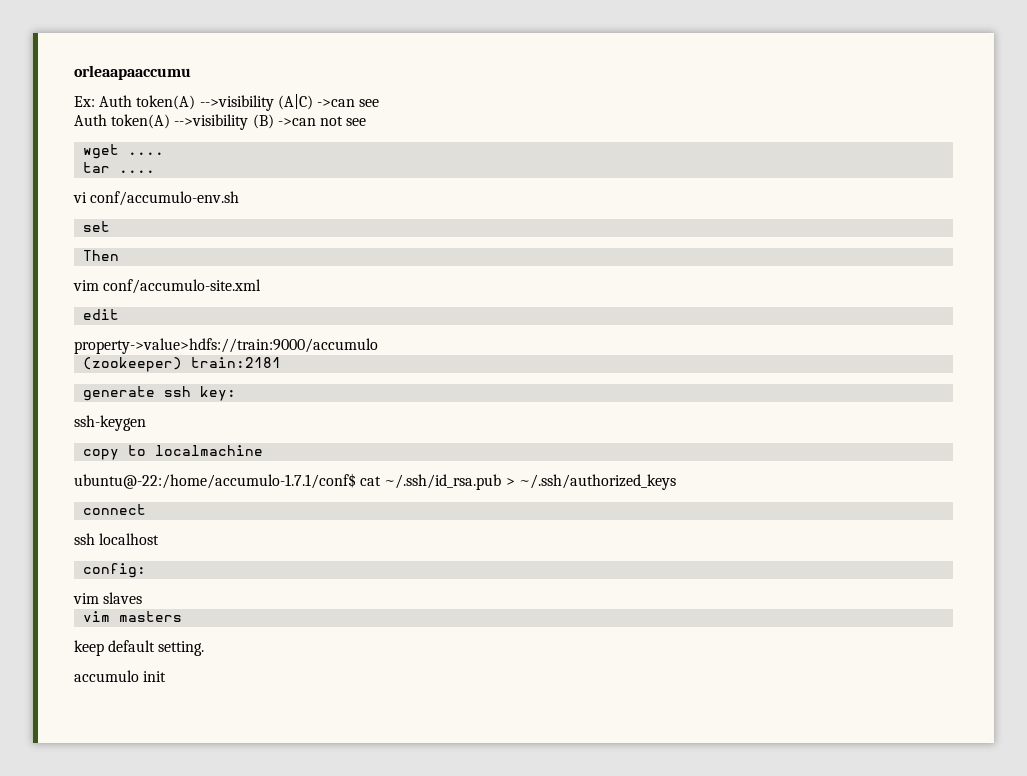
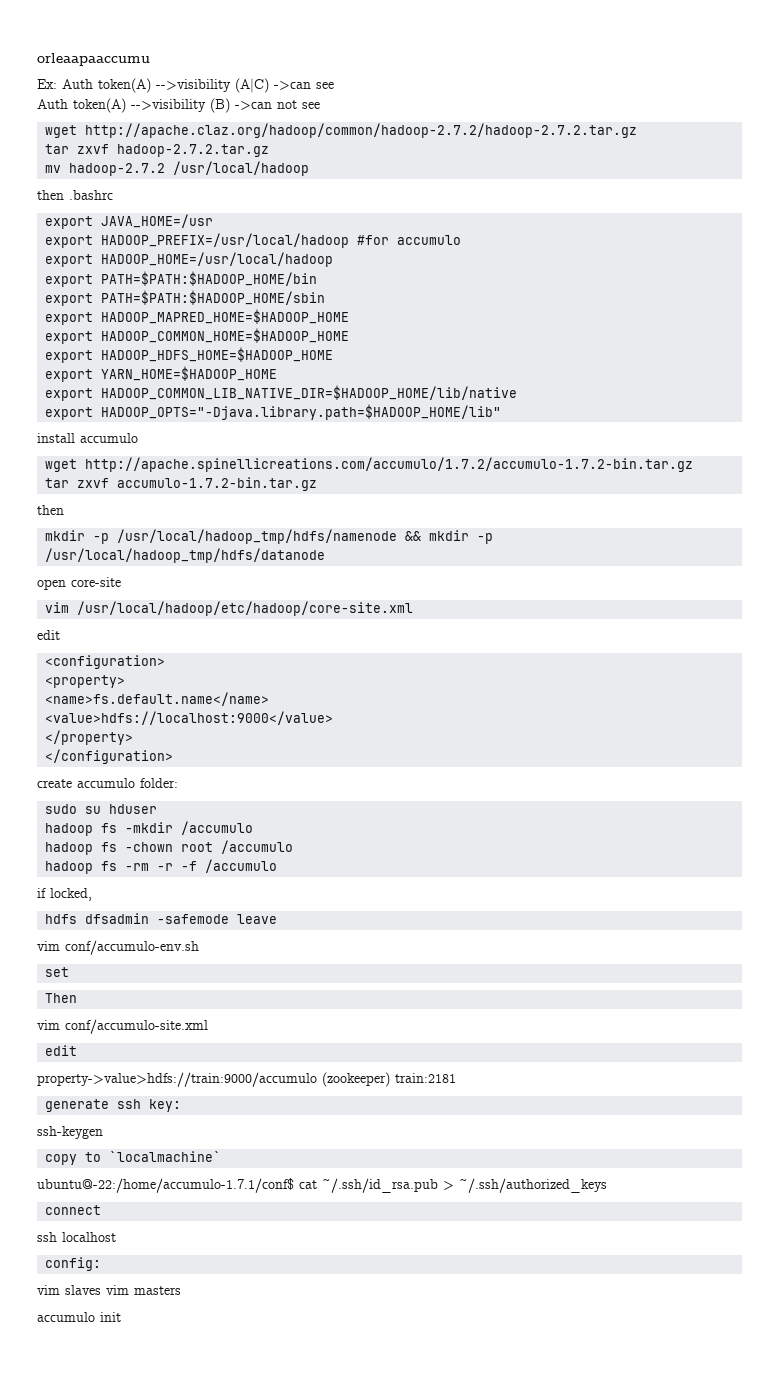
- wget ....
- tar ....
- vi conf/accumulo-env.sh
+ wget http://apache.claz.org/hadoop/common/hadoop-2.7.2/hadoop-2.7.2.tar.gz
+ tar zxvf hadoop-2.7.2.tar.gz
+ mv hadoop-2.7.2 /usr/local/hadoop
+ then .bashrc
+ export JAVA_HOME=/usr
+ export HADOOP_PREFIX=/usr/local/hadoop #for accumulo
+ export HADOOP_HOME=/usr/local/hadoop
+ export PATH=$PATH:$HADOOP_HOME/bin
+ export PATH=$PATH:$HADOOP_HOME/sbin
+ export HADOOP_MAPRED_HOME=$HADOOP_HOME
+ export HADOOP_COMMON_HOME=$HADOOP_HOME
+ export HADOOP_HDFS_HOME=$HADOOP_HOME
+ export YARN_HOME=$HADOOP_HOME
+ export HADOOP_COMMON_LIB_NATIVE_DIR=$HADOOP_HOME/lib/native
+ export HADOOP_OPTS="-Djava.library.path=$HADOOP_HOME/lib"
+ install accumulo
+ wget http://apache.spinellicreations.com/accumulo/1.7.2/accumulo-1.7.2-bin.tar.gz
+ tar zxvf accumulo-1.7.2-bin.tar.gz
+ then
+ mkdir -p /usr/local/hadoop_tmp/hdfs/namenode && mkdir -p /usr/local/hadoop_tmp/hdfs/datanode
+ open core-site
+ vim /usr/local/hadoop/etc/hadoop/core-site.xml
+ edit
+ <configuration>
+ <property>
+ <name>fs.default.name</name>
+ <value>hdfs://localhost:9000</value>
+ </property>
+ </configuration>
+ create accumulo folder:
+ sudo su hduser
+ hadoop fs -mkdir /accumulo
+ hadoop fs -chown root /accumulo
+ hadoop fs -rm -r -f /accumulo
+ if locked,
+ hdfs dfsadmin -safemode leave
+ vim conf/accumulo-env.sh
- property->value>hdfs://train:9000/accumulo
- (zookeeper) train:2181
+ property->value>hdfs://train:9000/accumulo (zookeeper) train:2181
- copy to localmachine
+ copy to `localmachine`
- vim slaves
- vim masters
+ vim slaves vim masters
- keep default setting.

